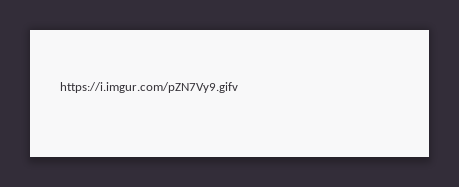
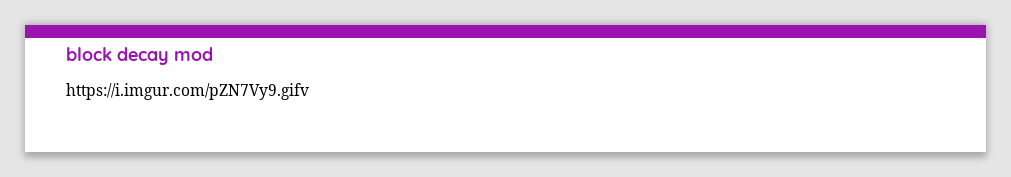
+ block decay mod

